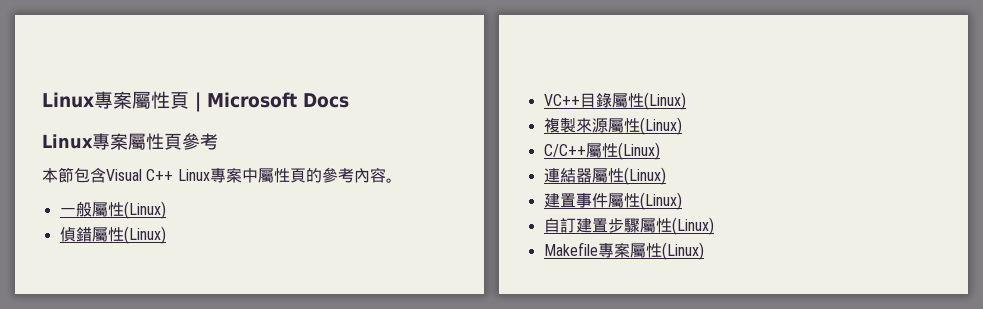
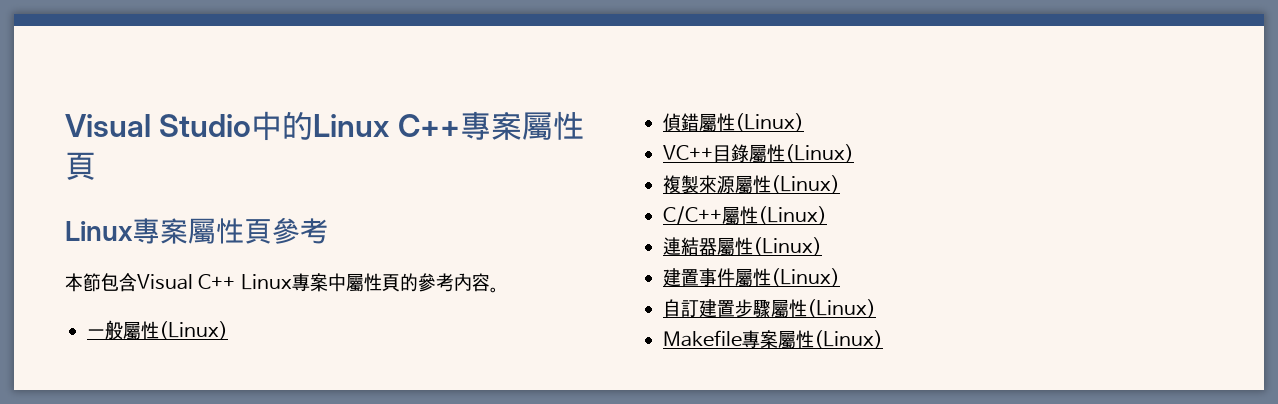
- Linux專案屬性頁 | Microsoft Docs
+ Visual Studio中的Linux C++專案屬性頁

